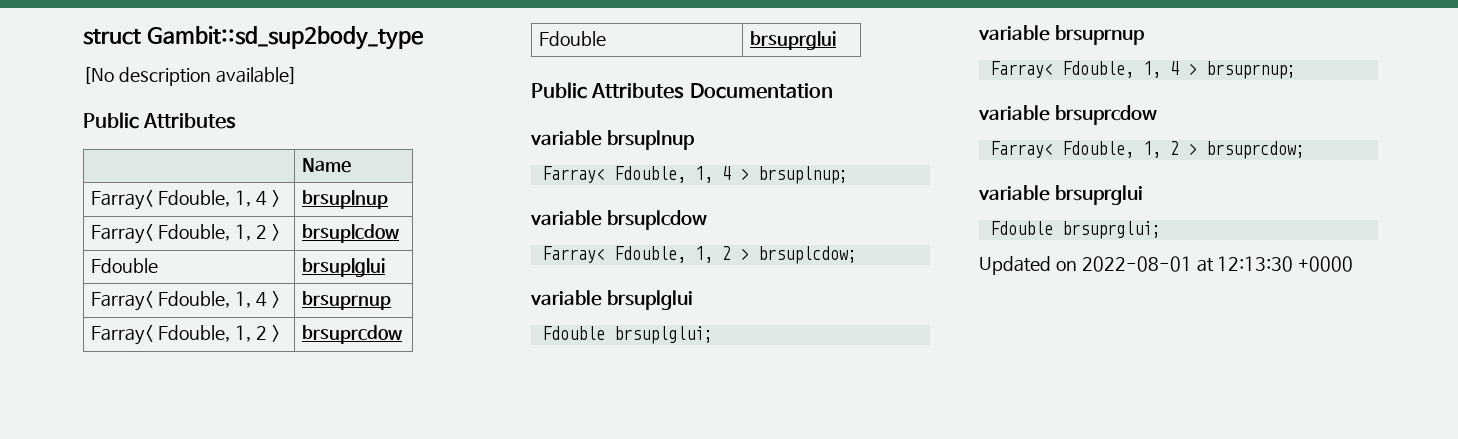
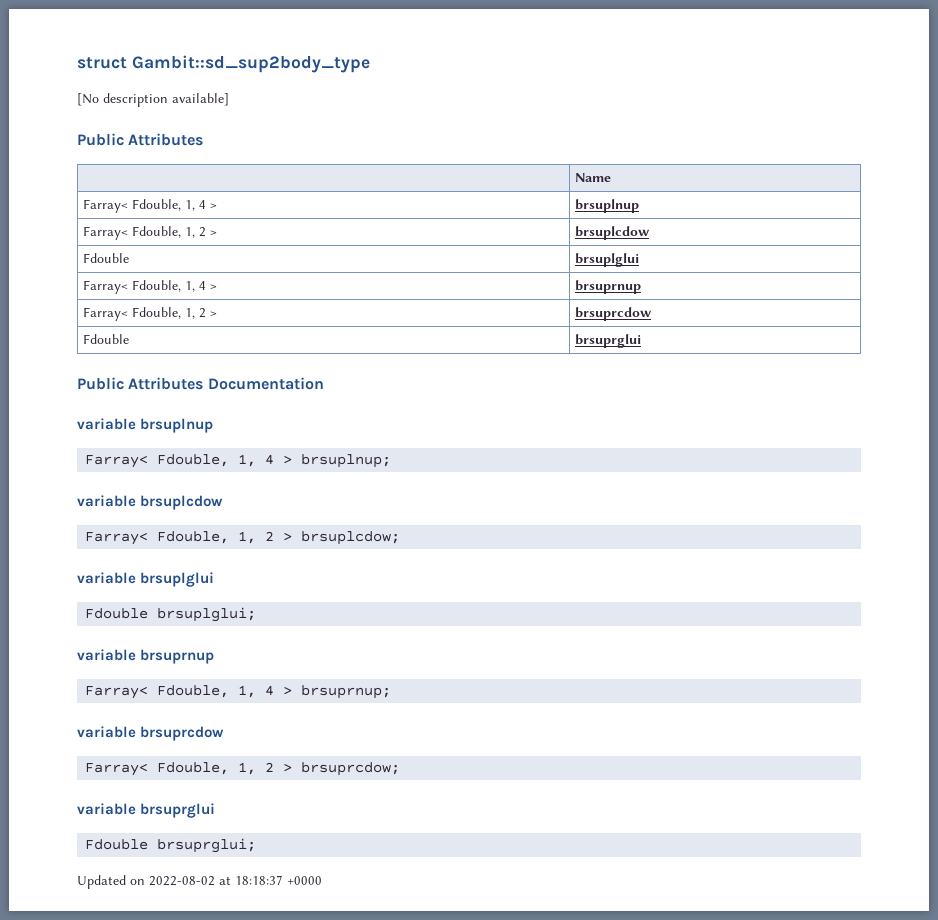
- Updated on 2022-08-01 at 12:13:30 +0000
+ Updated on 2022-08-02 at 18:18:37 +0000

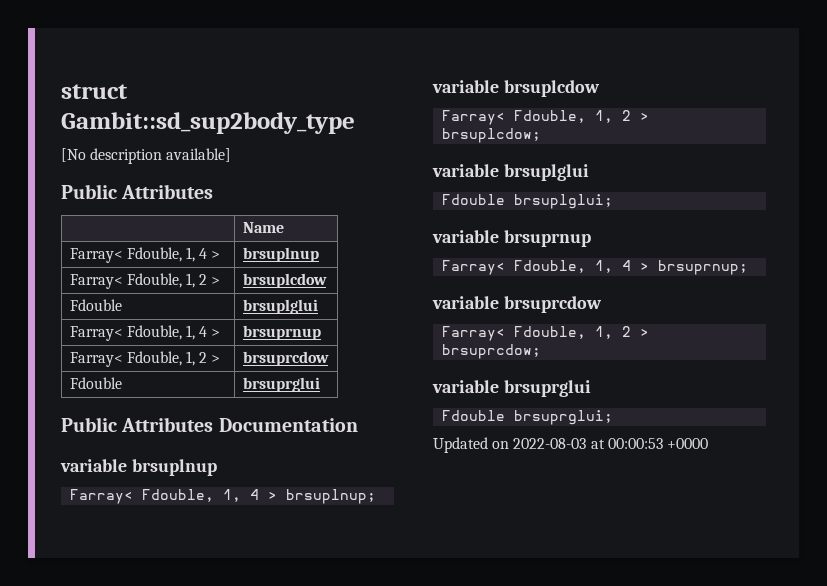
- Updated on 2022-08-02 at 18:18:37 +0000
+ Updated on 2022-08-03 at 00:00:53 +0000

